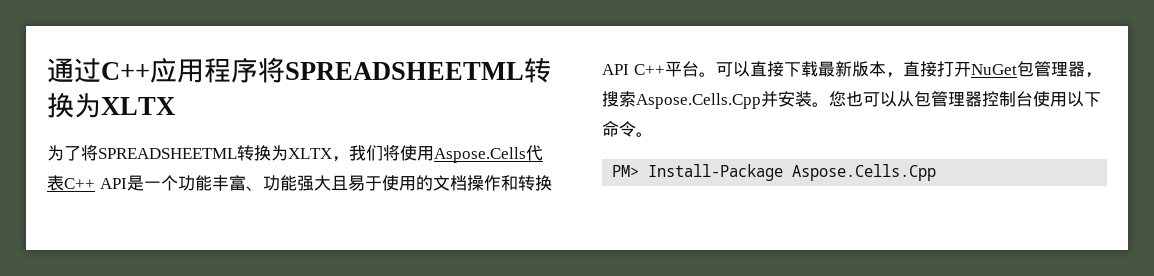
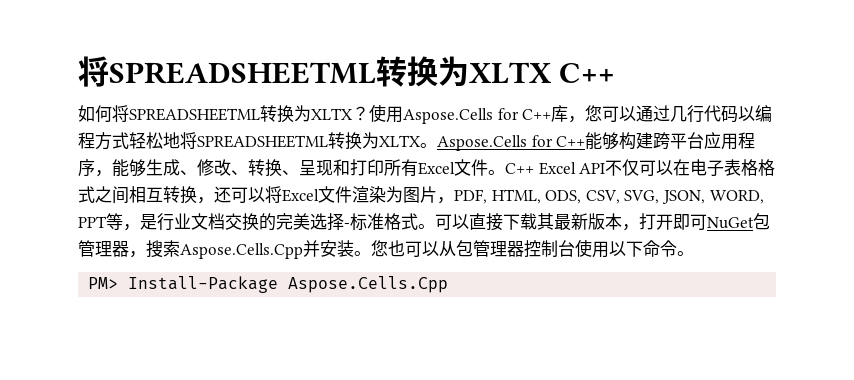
- 通过C++应用程序将SPREADSHEETML转换为XLTX
- 为了将SPREADSHEETML转换为XLTX，我们将使用Aspose.Cells代表C++ API是一个功能丰富、功能强大且易于使用的文档操作和转换API C++平台。
+ 将SPREADSHEETML转换为XLTX C++
+ 如何将SPREADSHEETML转换为XLTX？使用Aspose.Cells for C++库，您可以通过几行代码以编程方式轻松地将SPREADSHEETML转换为XLTX。Aspose.Cells for C++能够构建跨平台应用程序，能够生成、修改、转换、呈现和打印所有Excel文件。C++ Excel API不仅可以在电子表格格式之间相互转换，还可以将Excel文件渲染为图片，PDF, HTML, ODS, CSV, SVG, JSON, WORD, PPT等，是行业文档交换的完美选择-标准格式。
- 可以直接下载最新版本，直接打开NuGet包管理器，搜索Aspose.Cells.Cpp并安装。
+ 可以直接下载其最新版本，打开即可NuGet包管理器，搜索Aspose.Cells.Cpp并安装。

